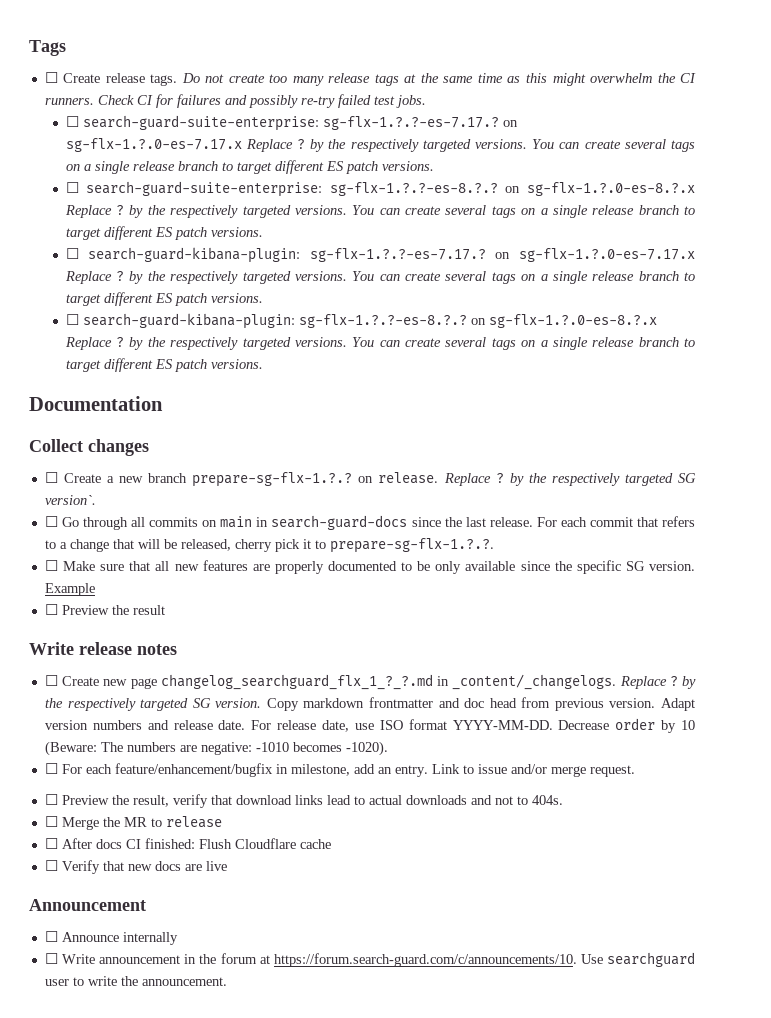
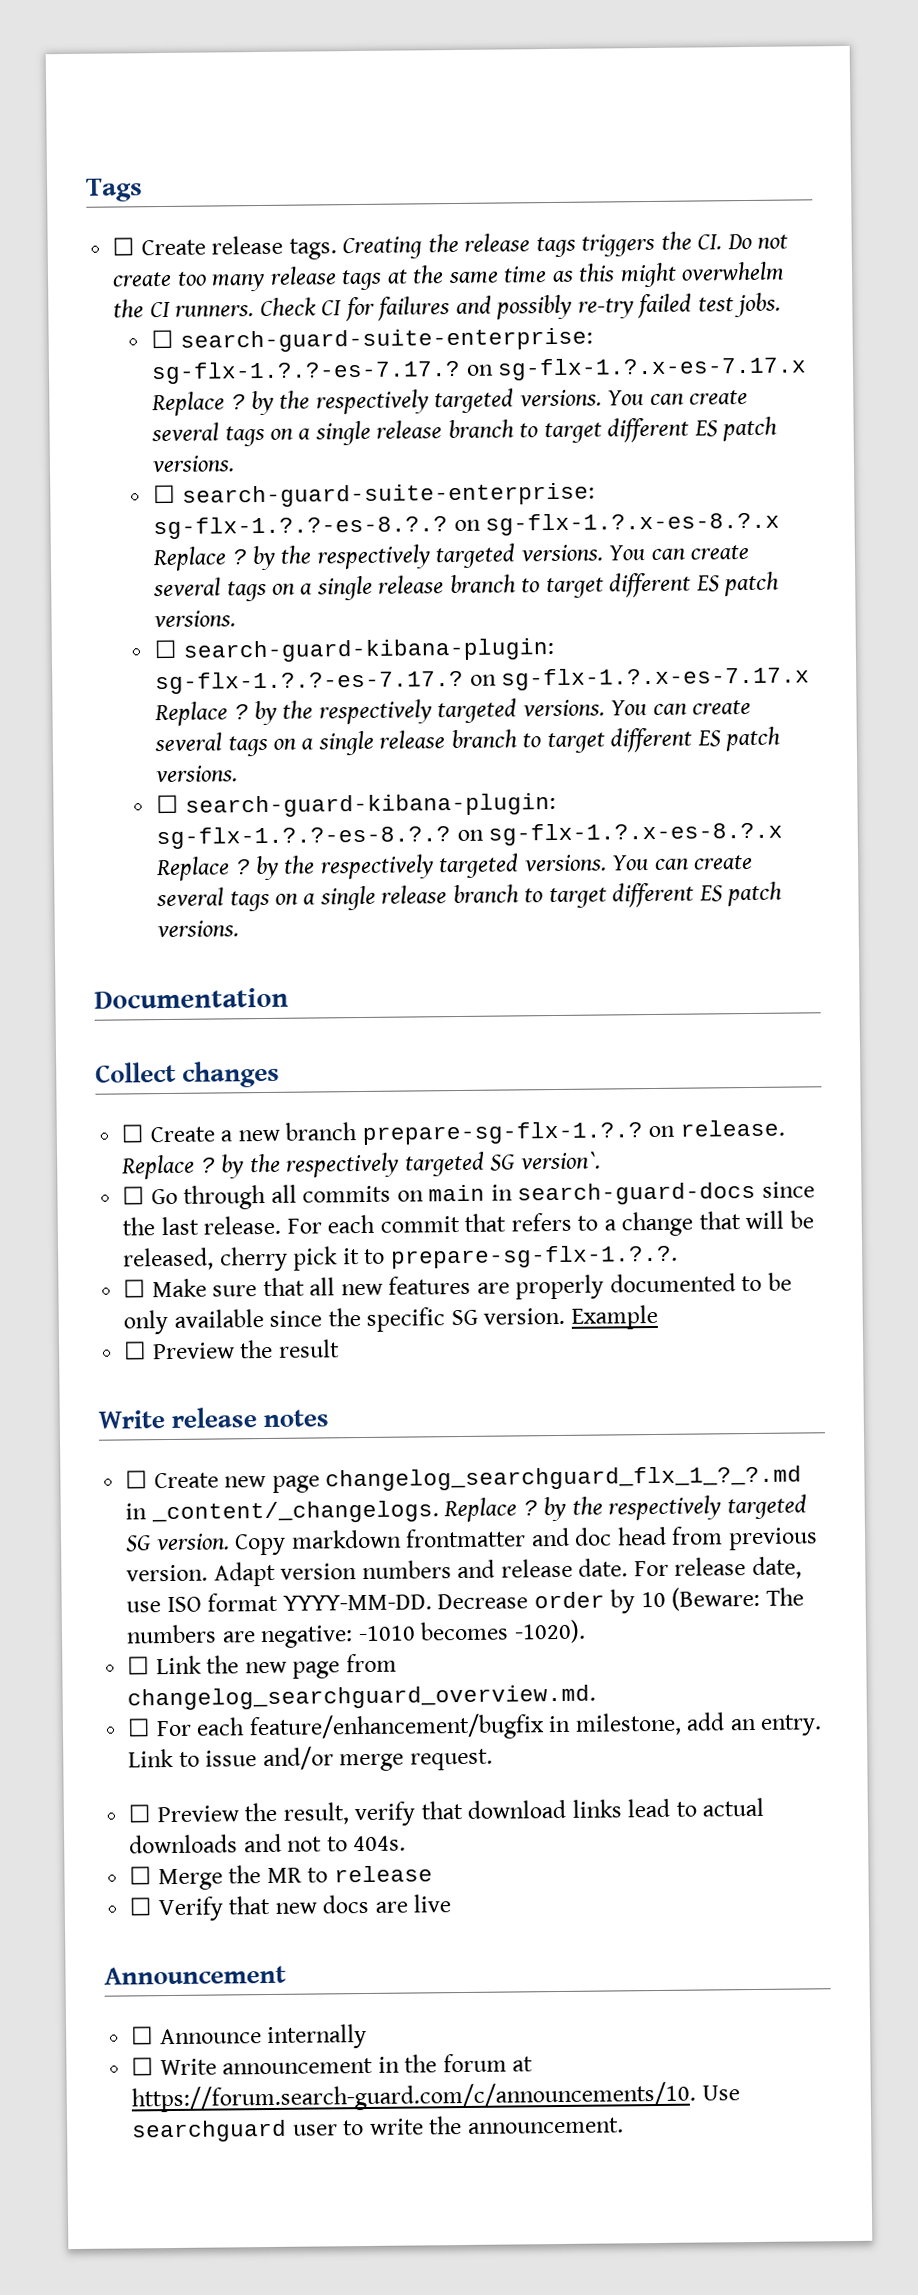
- Do not create too many release tags at the same time as this might overwhelm the CI runners.
+ Creating the release tags triggers the CI. Do not create too many release tags at the same time as this might overwhelm the CI runners.
- ☐ search-guard-suite-enterprise: sg-flx-1.?.?-es-7.17.? on sg-flx-1.?.0-es-7.17.x Replace ? by the respectively targeted versions.
+ ☐ search-guard-suite-enterprise: sg-flx-1.?.?-es-7.17.? on sg-flx-1.?.x-es-7.17.x Replace ? by the respectively targeted versions.
- ☐ search-guard-suite-enterprise: sg-flx-1.?.?-es-8.?.? on sg-flx-1.?.0-es-8.?.x Replace ? by the respectively targeted versions.
+ ☐ search-guard-suite-enterprise: sg-flx-1.?.?-es-8.?.? on sg-flx-1.?.x-es-8.?.x Replace ? by the respectively targeted versions.
- ☐ search-guard-kibana-plugin: sg-flx-1.?.?-es-7.17.? on sg-flx-1.?.0-es-7.17.x Replace ? by the respectively targeted versions.
+ ☐ search-guard-kibana-plugin: sg-flx-1.?.?-es-7.17.? on sg-flx-1.?.x-es-7.17.x Replace ? by the respectively targeted versions.
- ☐ search-guard-kibana-plugin: sg-flx-1.?.?-es-8.?.? on sg-flx-1.?.0-es-8.?.x Replace ? by the respectively targeted versions.
+ ☐ search-guard-kibana-plugin: sg-flx-1.?.?-es-8.?.? on sg-flx-1.?.x-es-8.?.x Replace ? by the respectively targeted versions.
+ ☐ Link the new page from changelog_searchguard_overview.md.
- ☐ After docs CI finished: Flush Cloudflare cache

